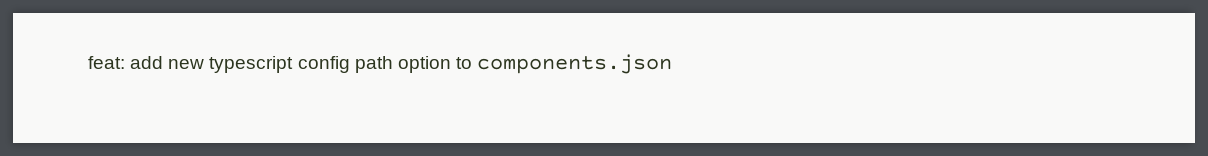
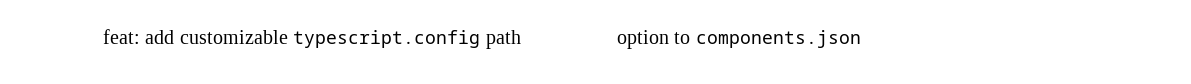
- feat: add new typescript config path option to components.json
+ feat: add customizable typescript.config path option to components.json

